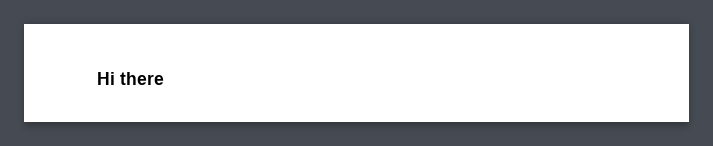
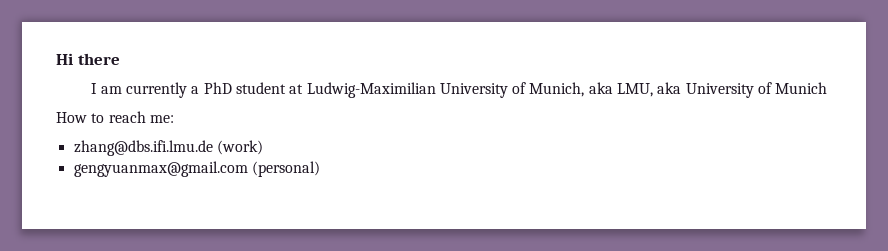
+ I am currently a PhD student at Ludwig-Maximilian University of Munich, aka LMU, aka University of Munich
+ How to reach me:
+ zhang@dbs.ifi.lmu.de (work)
+ gengyuanmax@gmail.com (personal)

